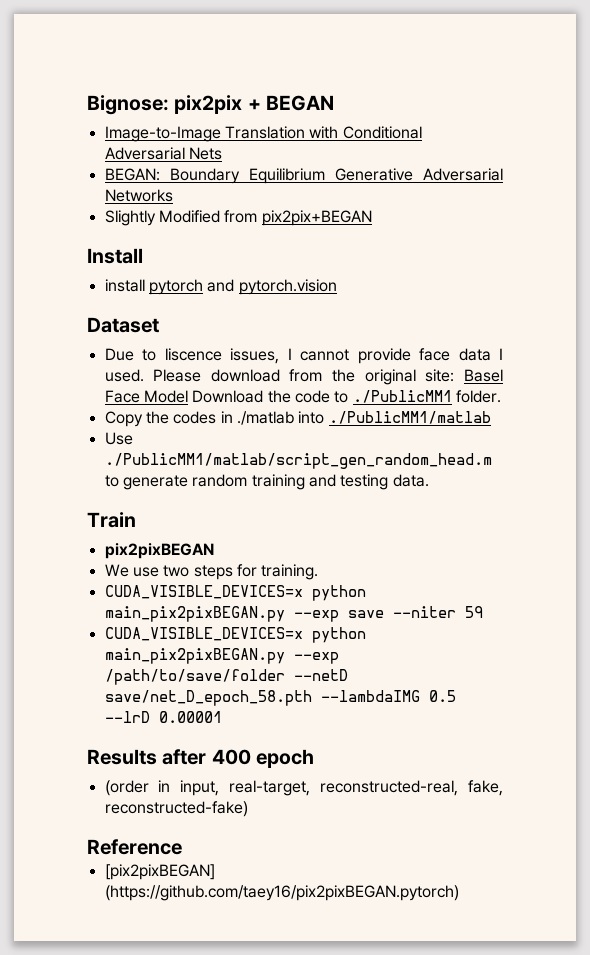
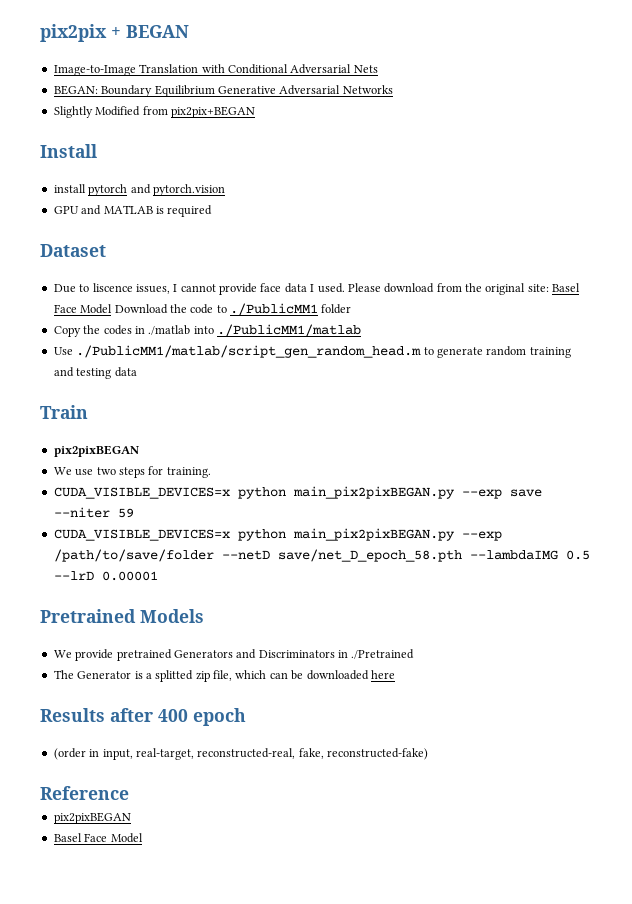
- Bignose: pix2pix + BEGAN
+ pix2pix + BEGAN
+ GPU and MATLAB is required
- Please download from the original site: Basel Face Model Download the code to ./PublicMM1 folder.
+ Please download from the original site: Basel Face Model Download the code to ./PublicMM1 folder
- Use ./PublicMM1/matlab/script_gen_random_head.m to generate random training and testing data.
+ Use ./PublicMM1/matlab/script_gen_random_head.m to generate random training and testing data
+ Pretrained Models
+ We provide pretrained Generators and Discriminators in ./Pretrained
+ The Generator is a splitted zip file, which can be downloaded here
  Reference
- [pix2pixBEGAN] (https://github.com/taey16/pix2pixBEGAN.pytorch)
+ pix2pixBEGAN
+ Basel Face Model

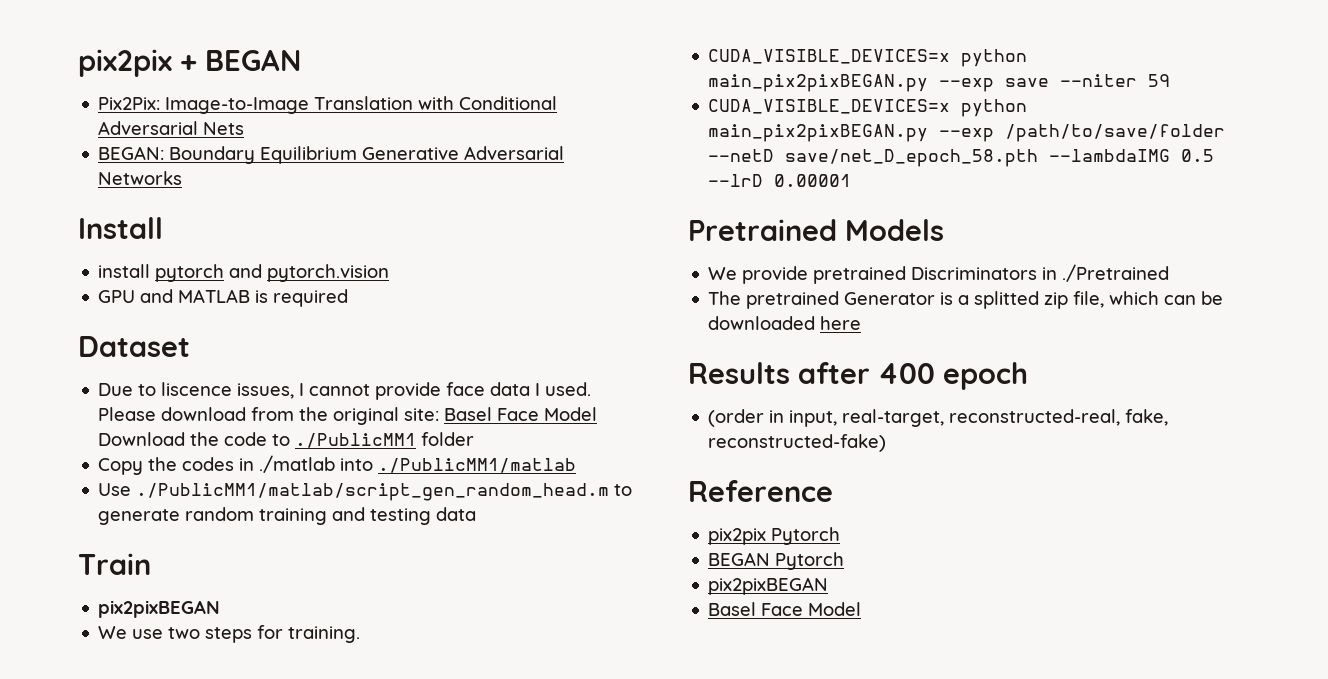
- Image-to-Image Translation with Conditional Adversarial Nets
+ Pix2Pix: Image-to-Image Translation with Conditional Adversarial Nets
- Slightly Modified from pix2pix+BEGAN
- We provide pretrained Generators and Discriminators in ./Pretrained
+ We provide pretrained Discriminators in ./Pretrained
- The Generator is a splitted zip file, which can be downloaded here
+ The pretrained Generator is a splitted zip file, which can be downloaded here
+ pix2pix Pytorch
+ BEGAN Pytorch

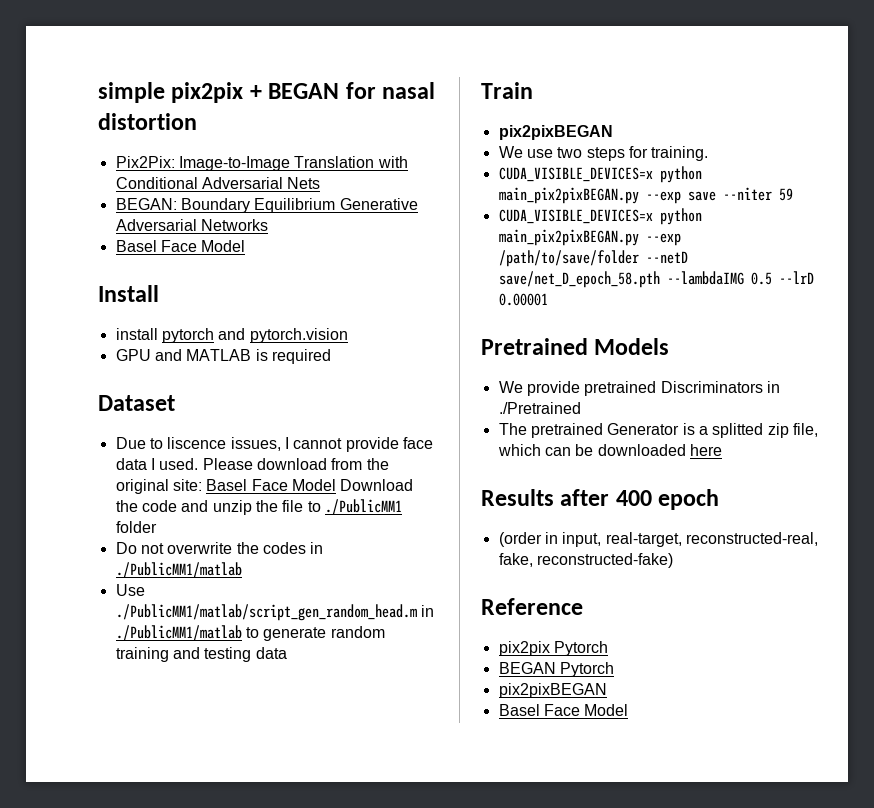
- pix2pix + BEGAN
+ simple pix2pix + BEGAN for nasal distortion
  BEGAN: Boundary Equilibrium Generative Adversarial Networks
+ Basel Face Model
- Please download from the original site: Basel Face Model Download the code to ./PublicMM1 folder
+ Please download from the original site: Basel Face Model Download the code and unzip the file to ./PublicMM1 folder
- Copy the codes in ./matlab into ./PublicMM1/matlab
+ Do not overwrite the codes in ./PublicMM1/matlab
- Use ./PublicMM1/matlab/script_gen_random_head.m to generate random training and testing data
+ Use ./PublicMM1/matlab/script_gen_random_head.m in ./PublicMM1/matlab to generate random training and testing data

